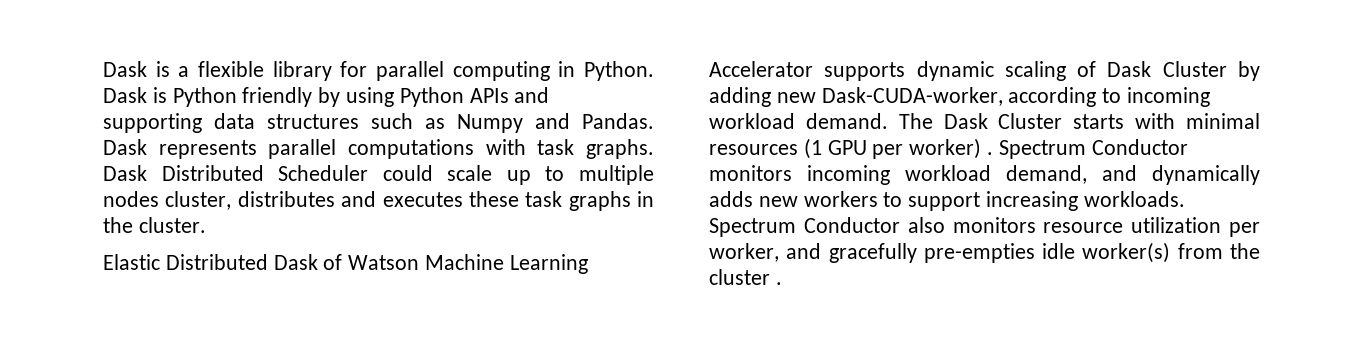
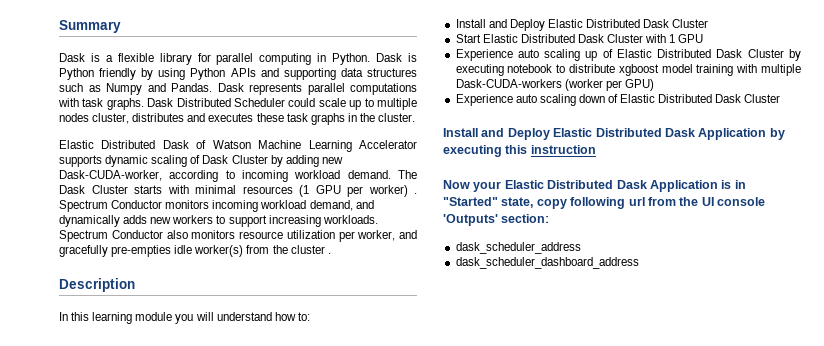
+ Summary
+ Description
+ In this learning module you will understand how to:
+ Install and Deploy Elastic Distributed Dask Cluster
+ Start Elastic Distributed Dask Cluster with 1 GPU
+ Experience auto scaling up of Elastic Distributed Dask Cluster by executing notebook to distribute xgboost model training with multiple Dask-CUDA-workers (worker per GPU)
+ Experience auto scaling down of Elastic Distributed Dask Cluster
+ Install and Deploy Elastic Distributed Dask Application by executing this instruction
+ Now your Elastic Distributed Dask Application is in "Started" state, copy following url from the UI console 'Outputs' section:
+ dask_scheduler_address
+ dask_scheduler_dashboard_address

